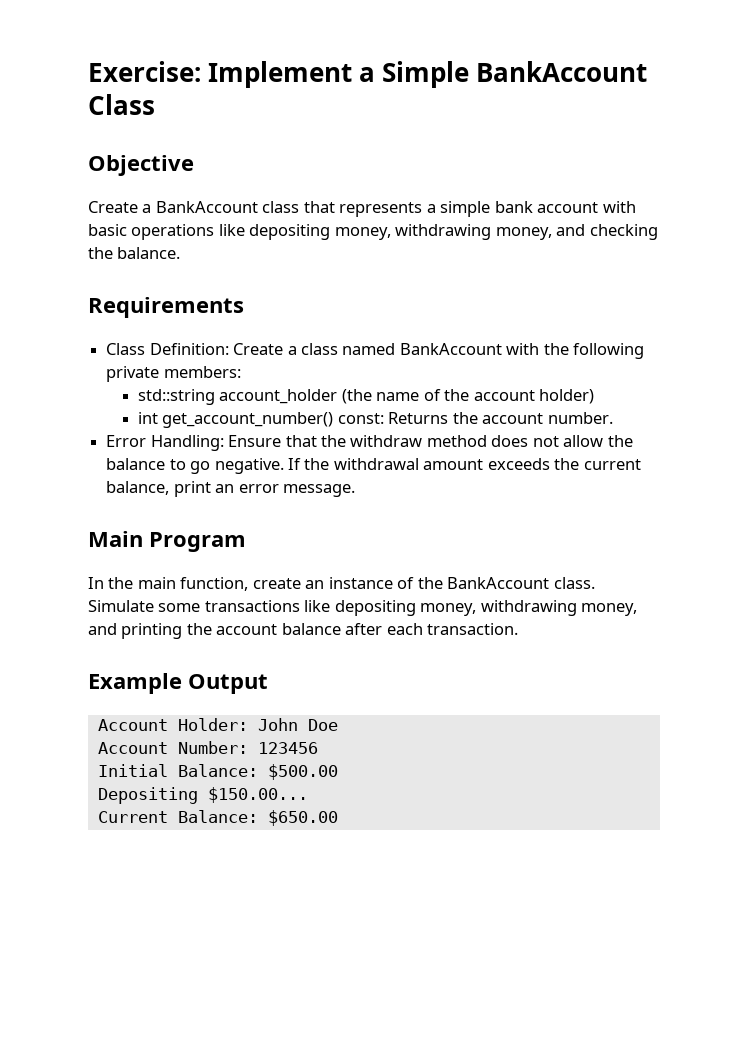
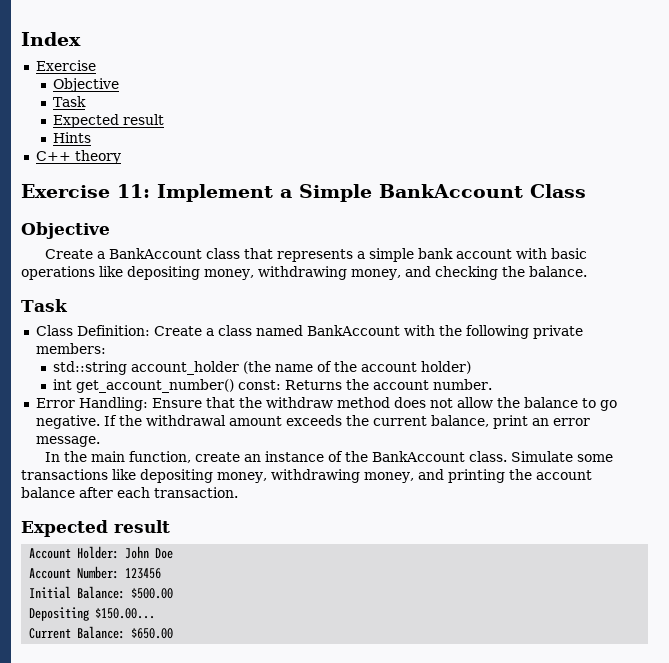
- Exercise: Implement a Simple BankAccount Class
+ Index
+ Exercise
+ Objective
+ Task
+ Expected result
+ Hints
+ C++ theory
+ Exercise 11: Implement a Simple BankAccount Class
  Create a BankAccount class that represents a simple bank account with basic operations like depositing money, withdrawing money, and checking the balance.
- Requirements
+ Task
- Main Program
  Simulate some transactions like depositing money, withdrawing money, and printing the account balance after each transaction.
- Example Output
+ Expected result

